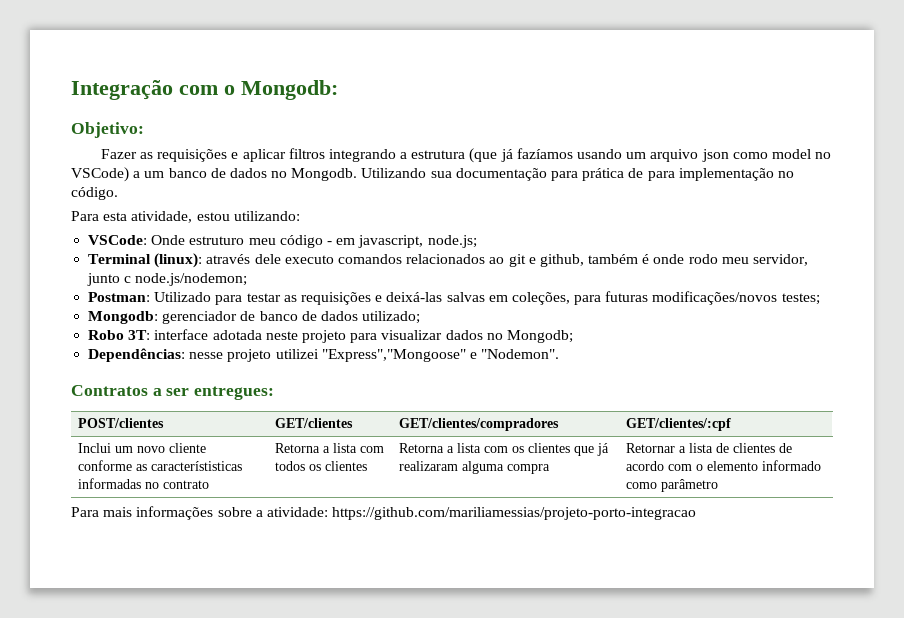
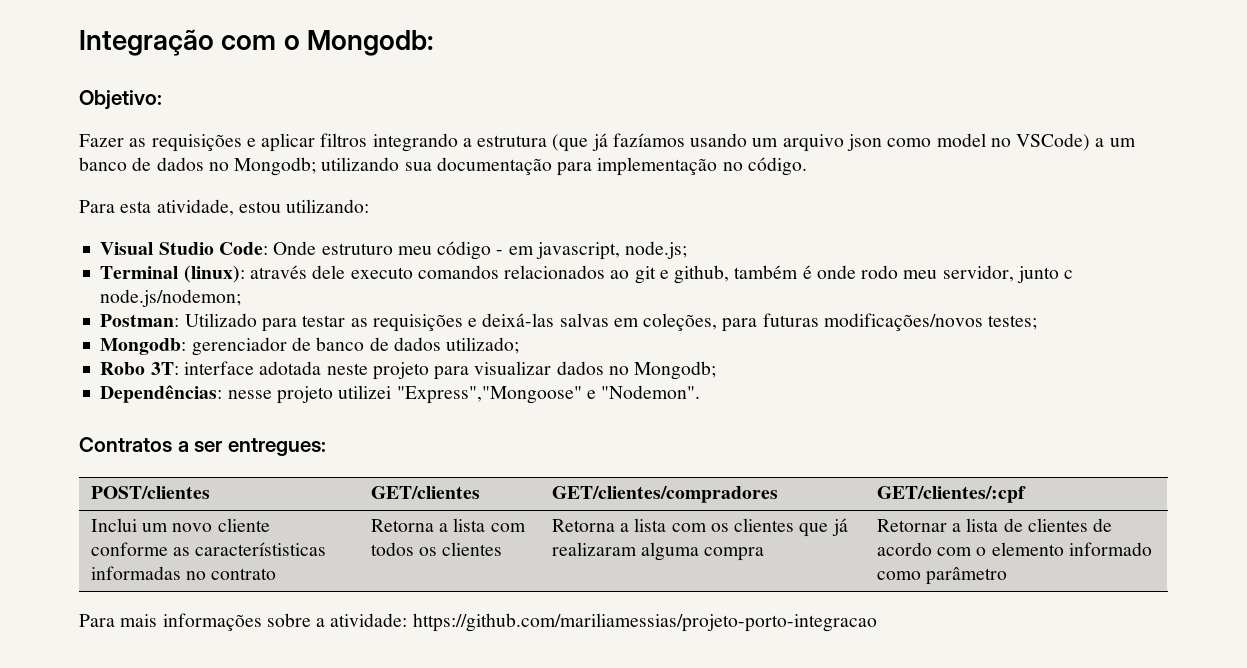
- Fazer as requisições e aplicar filtros integrando a estrutura (que já fazíamos usando um arquivo json como model no VSCode) a um banco de dados no Mongodb. Utilizando sua documentação para prática de para implementação no código.
+ Fazer as requisições e aplicar filtros integrando a estrutura (que já fazíamos usando um arquivo json como model no VSCode) a um banco de dados no Mongodb; utilizando sua documentação para implementação no código.
- VSCode: Onde estruturo meu código - em javascript, node.js;
+ Visual Studio Code: Onde estruturo meu código - em javascript, node.js;

